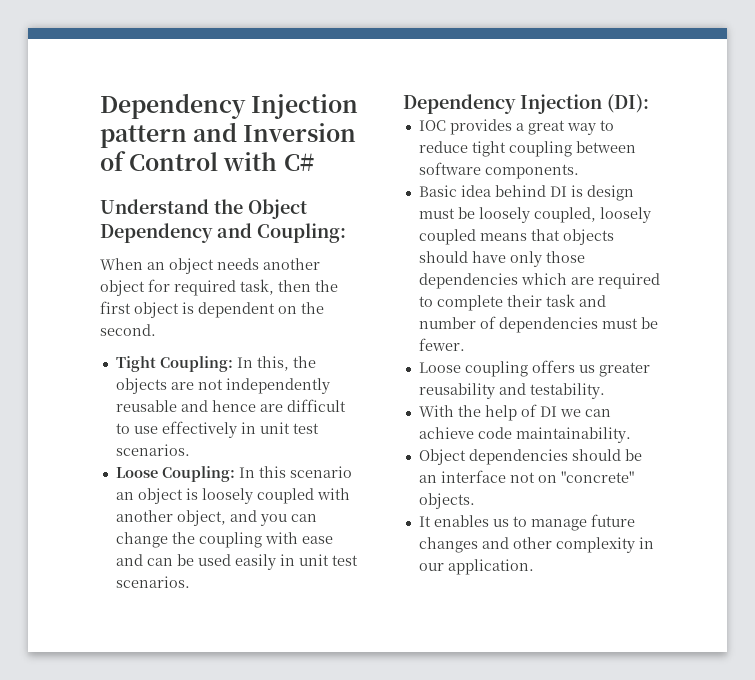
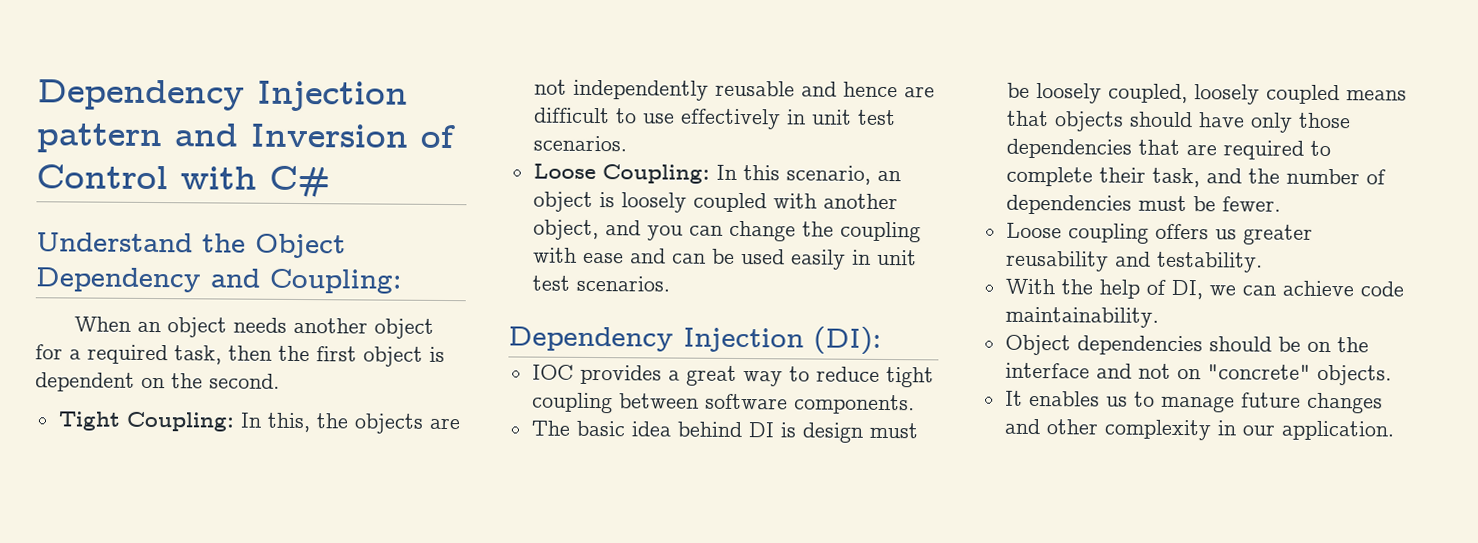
- When an object needs another object for required task, then the first object is dependent on the second.
+ When an object needs another object for a required task, then the first object is dependent on the second.
- Loose Coupling: In this scenario an object is loosely coupled with another object, and you can change the coupling with ease and can be used easily in unit test scenarios.
+ Loose Coupling: In this scenario, an object is loosely coupled with another object, and you can change the coupling with ease and can be used easily in unit test scenarios.
- Basic idea behind DI is design must be loosely coupled, loosely coupled means that objects should have only those dependencies which are required to complete their task and number of dependencies must be fewer.
+ The basic idea behind DI is design must be loosely coupled, loosely coupled means that objects should have only those dependencies that are required to complete their task, and the number of dependencies must be fewer.
- With the help of DI we can achieve code maintainability.
+ With the help of DI, we can achieve code maintainability.
- Object dependencies should be an interface not on "concrete" objects.
+ Object dependencies should be on the interface and not on "concrete" objects.

